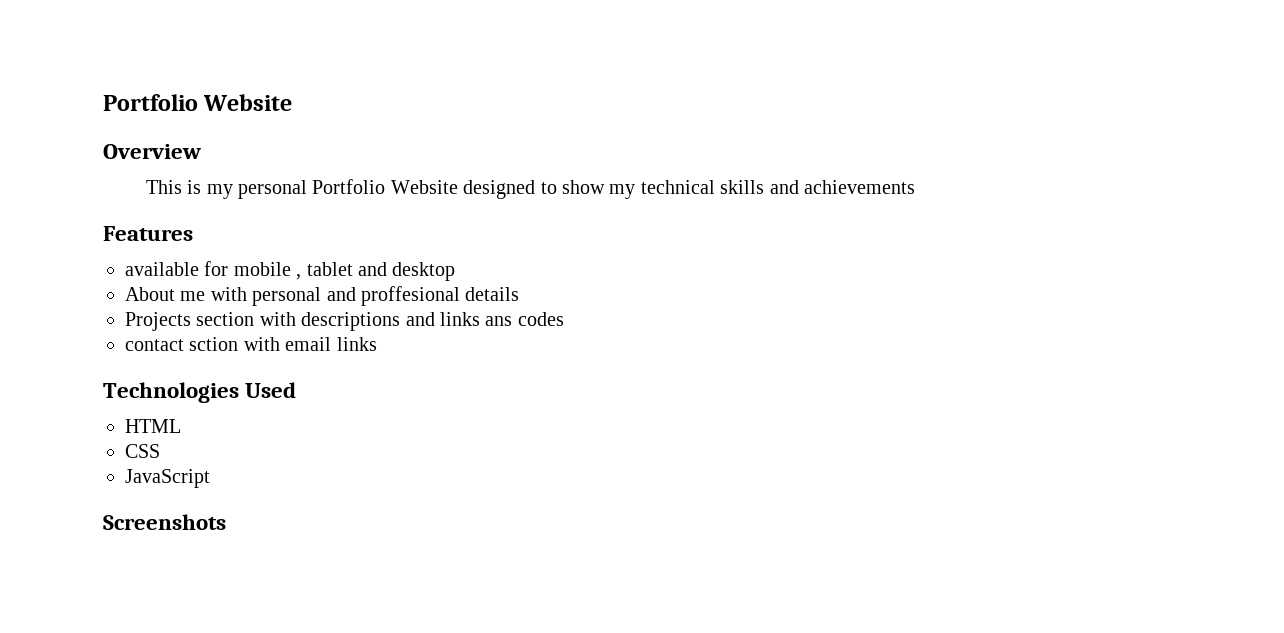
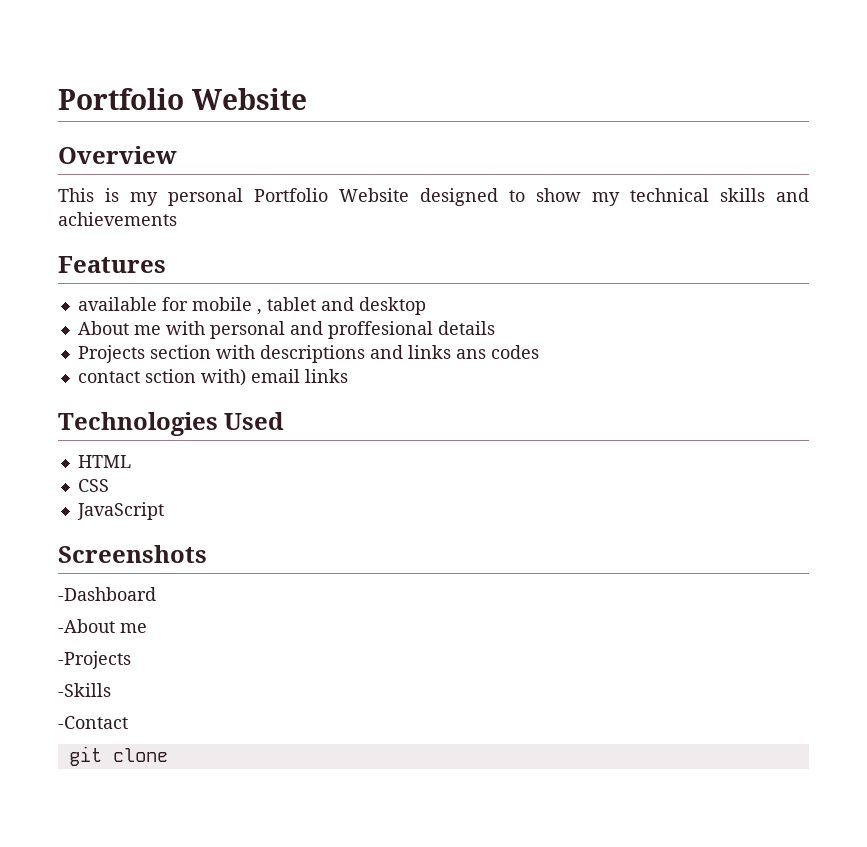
- contact sction with email links
+ contact sction with) email links
+ -Dashboard
+ -About me
+ -Projects
+ -Skills
+ -Contact
+ git clone

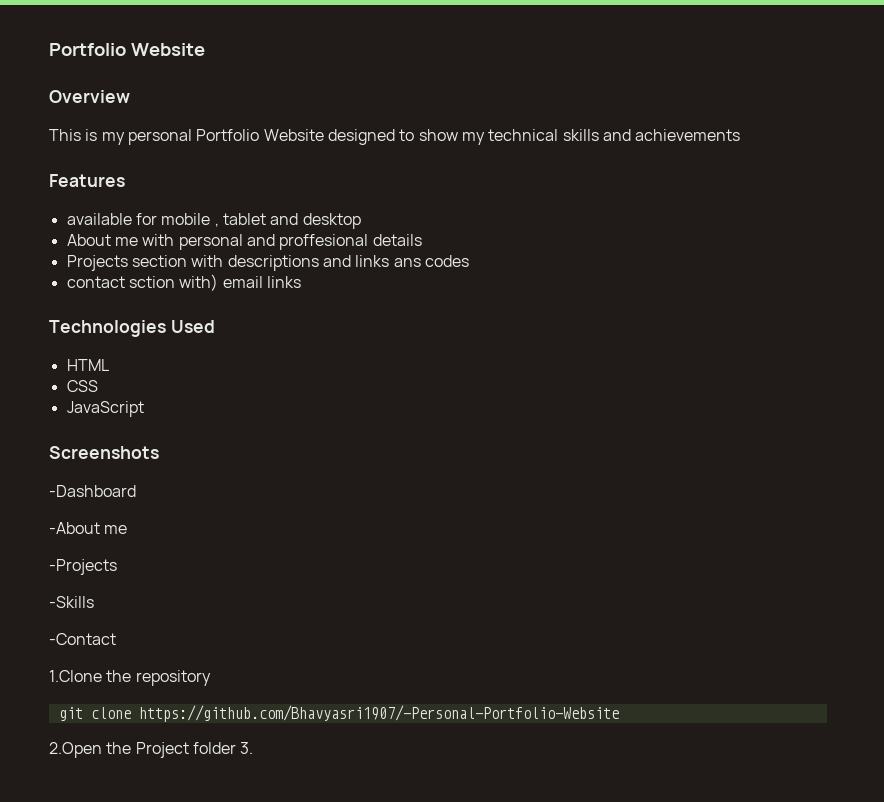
+ 1.Clone the repository
- git clone
+ git clone https://github.com/Bhavyasri1907/-Personal-Portfolio-Website
+ 2.Open the Project folder 3.

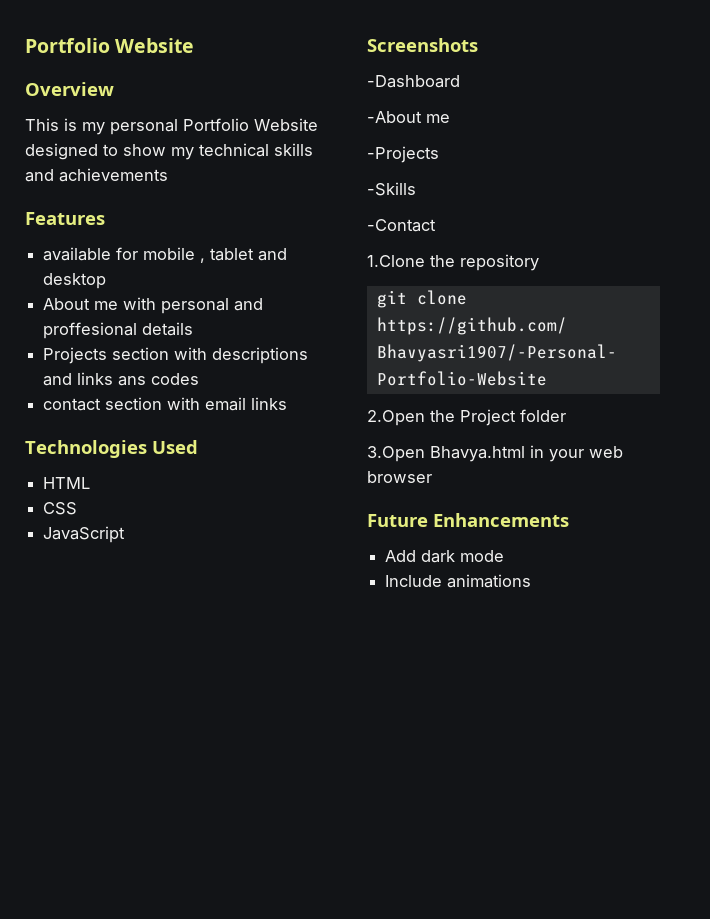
- contact sction with) email links
+ contact section with email links
- 2.Open the Project folder 3.
+ 2.Open the Project folder
+ 3.Open Bhavya.html in your web browser
+ Future Enhancements
+ Add dark mode
+ Include animations

